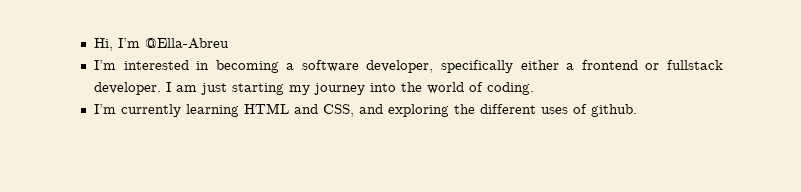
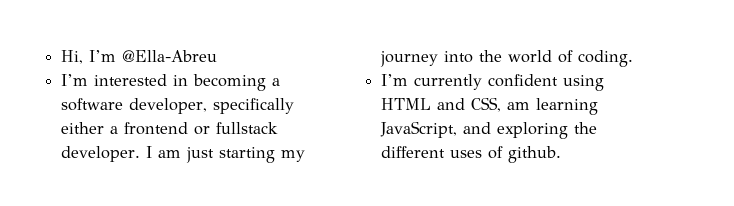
- I’m currently learning HTML and CSS, and exploring the different uses of github.
+ I’m currently confident using HTML and CSS, am learning JavaScript, and exploring the different uses of github.

